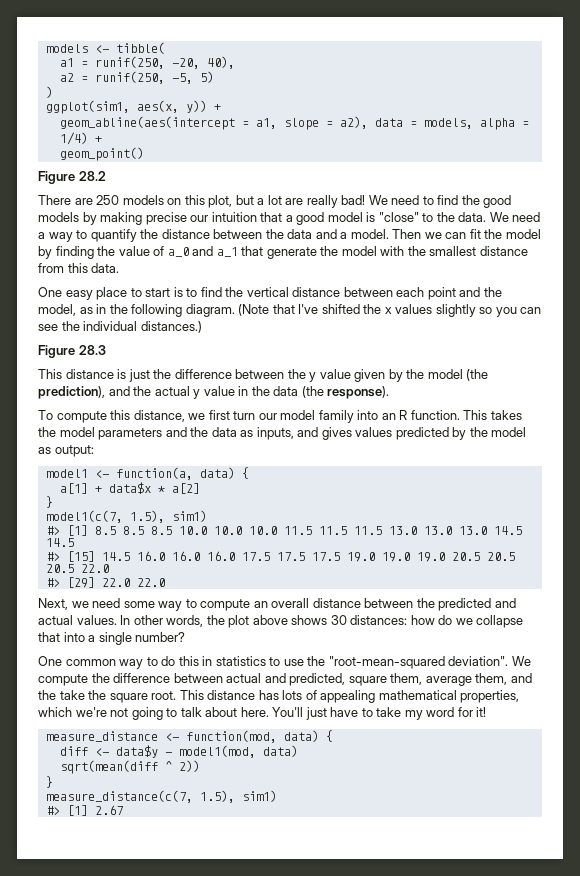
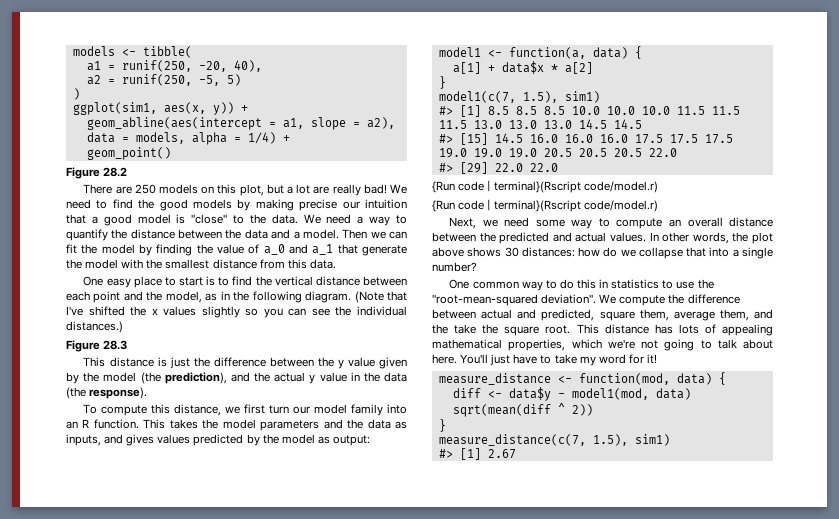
  #> [29] 22.0 22.0
+ {Run code | terminal}(Rscript code/model.r)
+ {Run code | terminal}(Rscript code/model.r)

